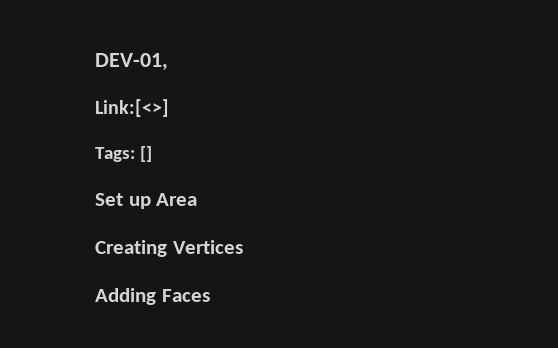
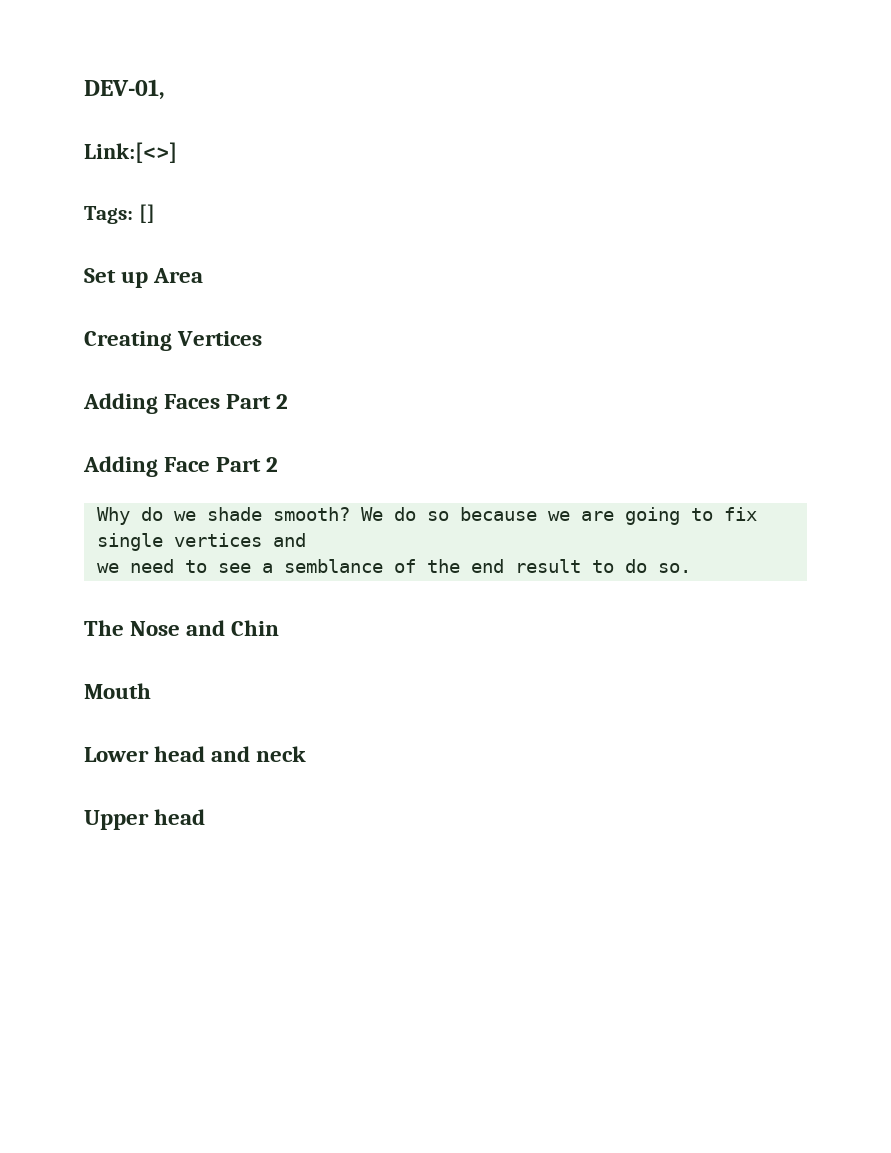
- Adding Faces
+ Adding Faces Part 2
+ Adding Face Part 2
+ Why do we shade smooth? We do so because we are going to fix single vertices and
+ we need to see a semblance of the end result to do so.
+ The Nose and Chin
+ Mouth
+ Lower head and neck
+ Upper head

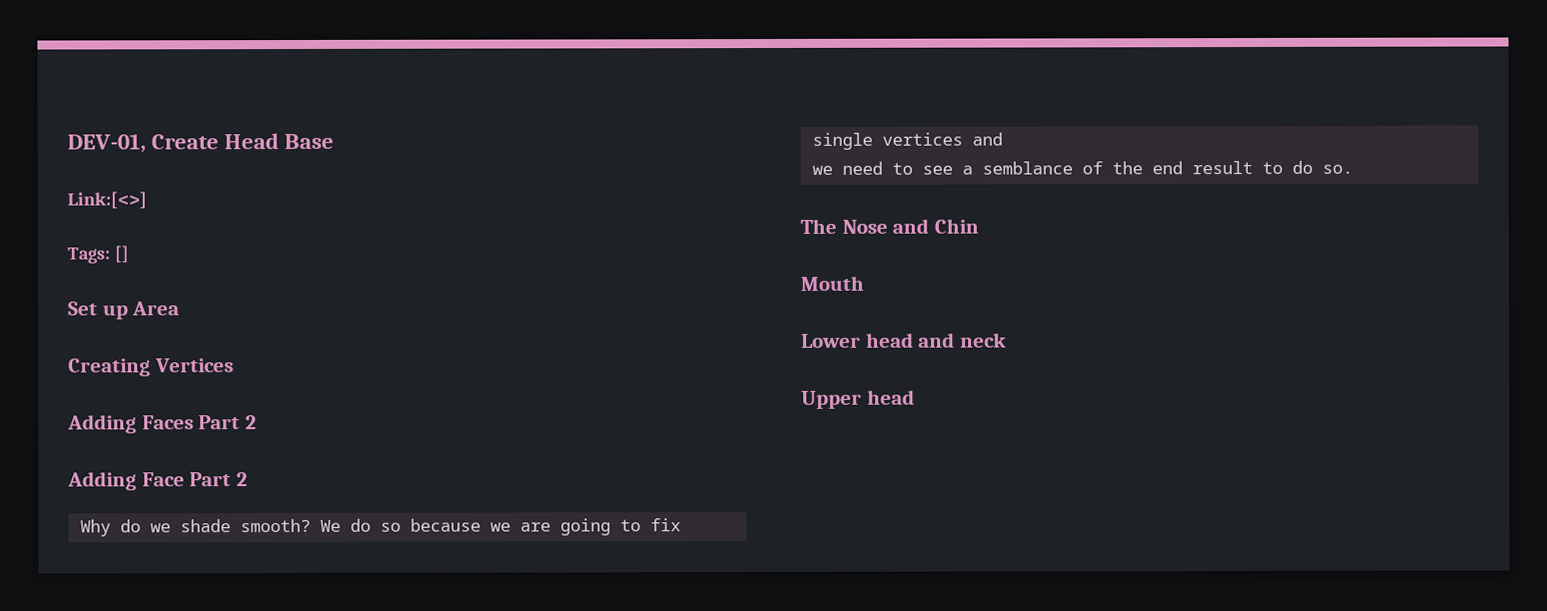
- DEV-01,
+ DEV-01, Create Head Base

